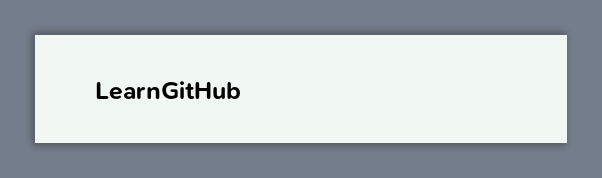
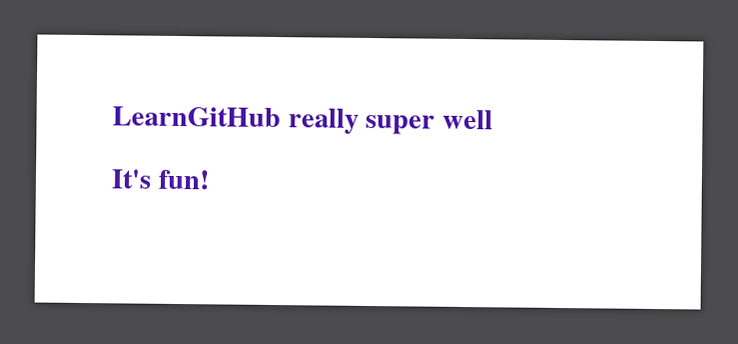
- LearnGitHub
+ LearnGitHub really super well
+ It's fun!

